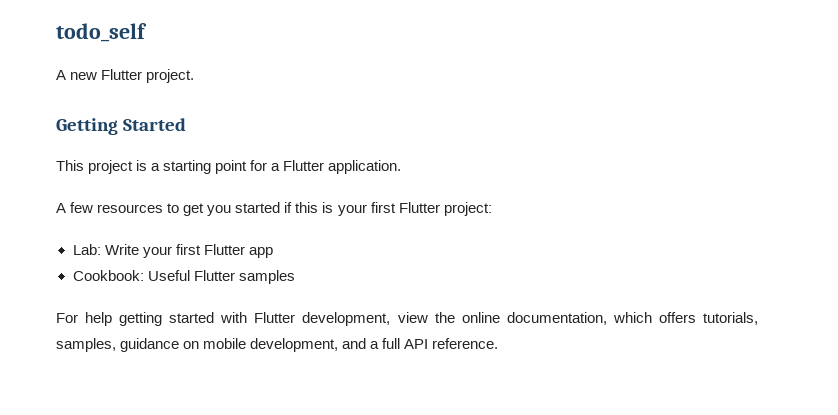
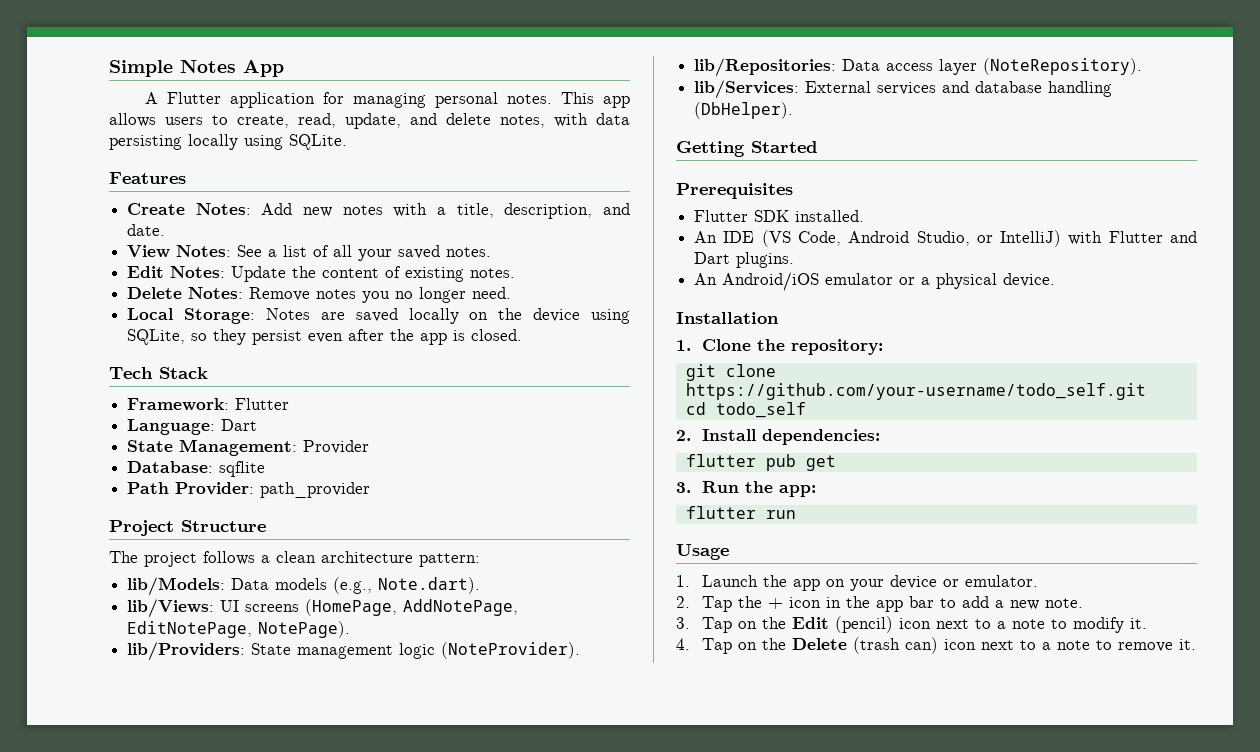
- todo_self
- A new Flutter project.
+ Simple Notes App
+ A Flutter application for managing personal notes. This app allows users to create, read, update, and delete notes, with data persisting locally using SQLite.
+ Features
+ Create Notes: Add new notes with a title, description, and date.
+ View Notes: See a list of all your saved notes.
+ Edit Notes: Update the content of existing notes.
+ Delete Notes: Remove notes you no longer need.
+ Local Storage: Notes are saved locally on the device using SQLite, so they persist even after the app is closed.
+ Tech Stack
+ Framework: Flutter
+ Language: Dart
+ State Management: Provider
+ Database: sqflite
+ Path Provider: path_provider
+ Project Structure
+ The project follows a clean architecture pattern:
+ lib/Models: Data models (e.g., Note.dart).
+ lib/Views: UI screens (HomePage, AddNotePage, EditNotePage, NotePage).
+ lib/Providers: State management logic (NoteProvider).
+ lib/Repositories: Data access layer (NoteRepository).
+ lib/Services: External services and database handling (DbHelper).
  Getting Started
- This project is a starting point for a Flutter application.
- A few resources to get you started if this is your first Flutter project:
- Lab: Write your first Flutter app
- Cookbook: Useful Flutter samples
- For help getting started with Flutter development, view the online documentation, which offers tutorials, samples, guidance on mobile development, and a full API reference.
+ Prerequisites
+ Flutter SDK installed.
+ An IDE (VS Code, Android Studio, or IntelliJ) with Flutter and Dart plugins.
+ An Android/iOS emulator or a physical device.
+ Installation
+ 1. Clone the repository:
+ git clone https://github.com/your-username/todo_self.git
+ cd todo_self
+ 2. Install dependencies:
+ flutter pub get
+ 3. Run the app:
+ flutter run
+ Usage
+ 1. Launch the app on your device or emulator.
+ 2. Tap the + icon in the app bar to add a new note.
+ 3. Tap on the Edit (pencil) icon next to a note to modify it.
+ 4. Tap on the Delete (trash can) icon next to a note to remove it.

